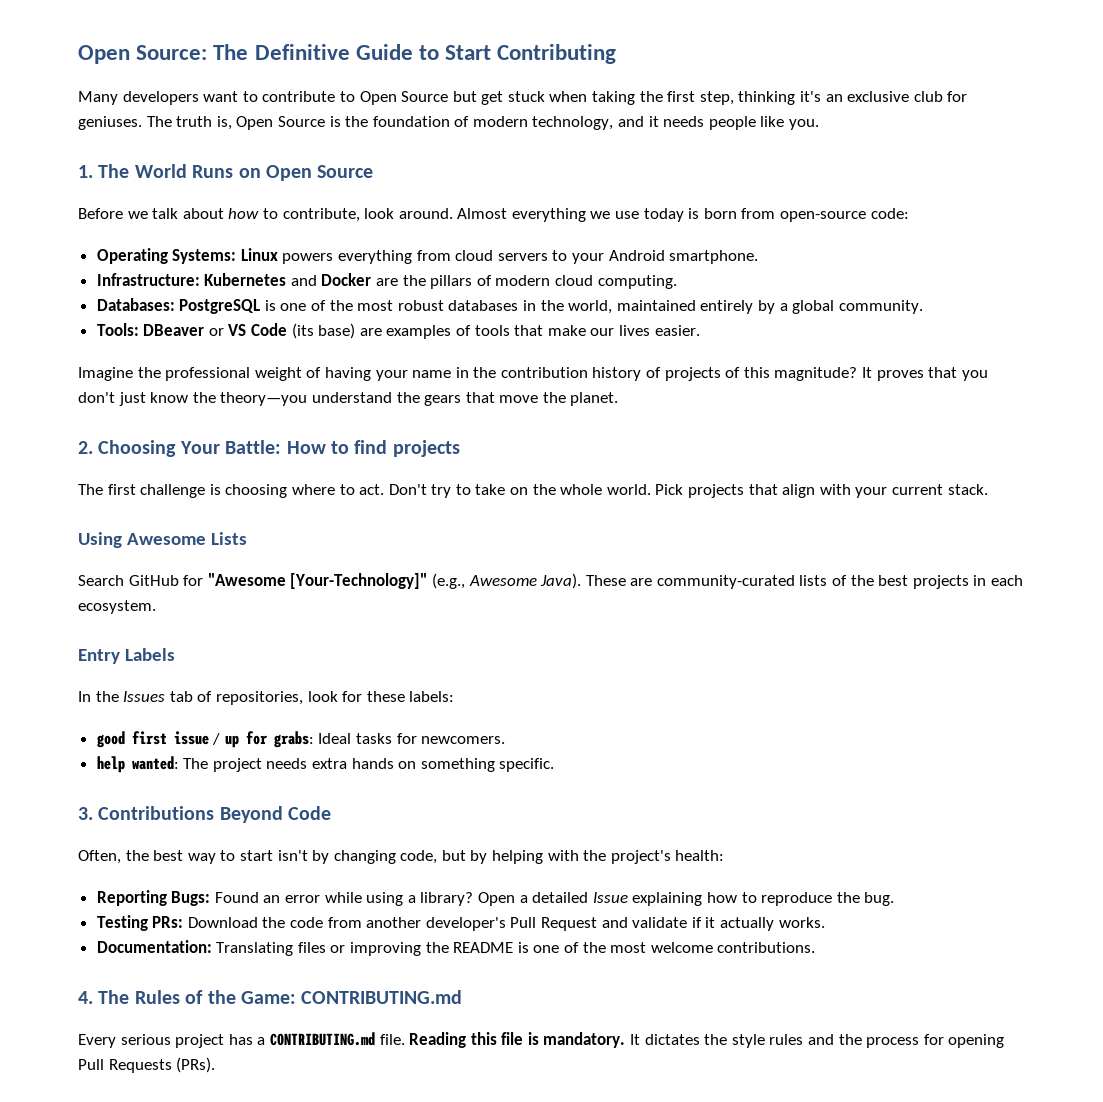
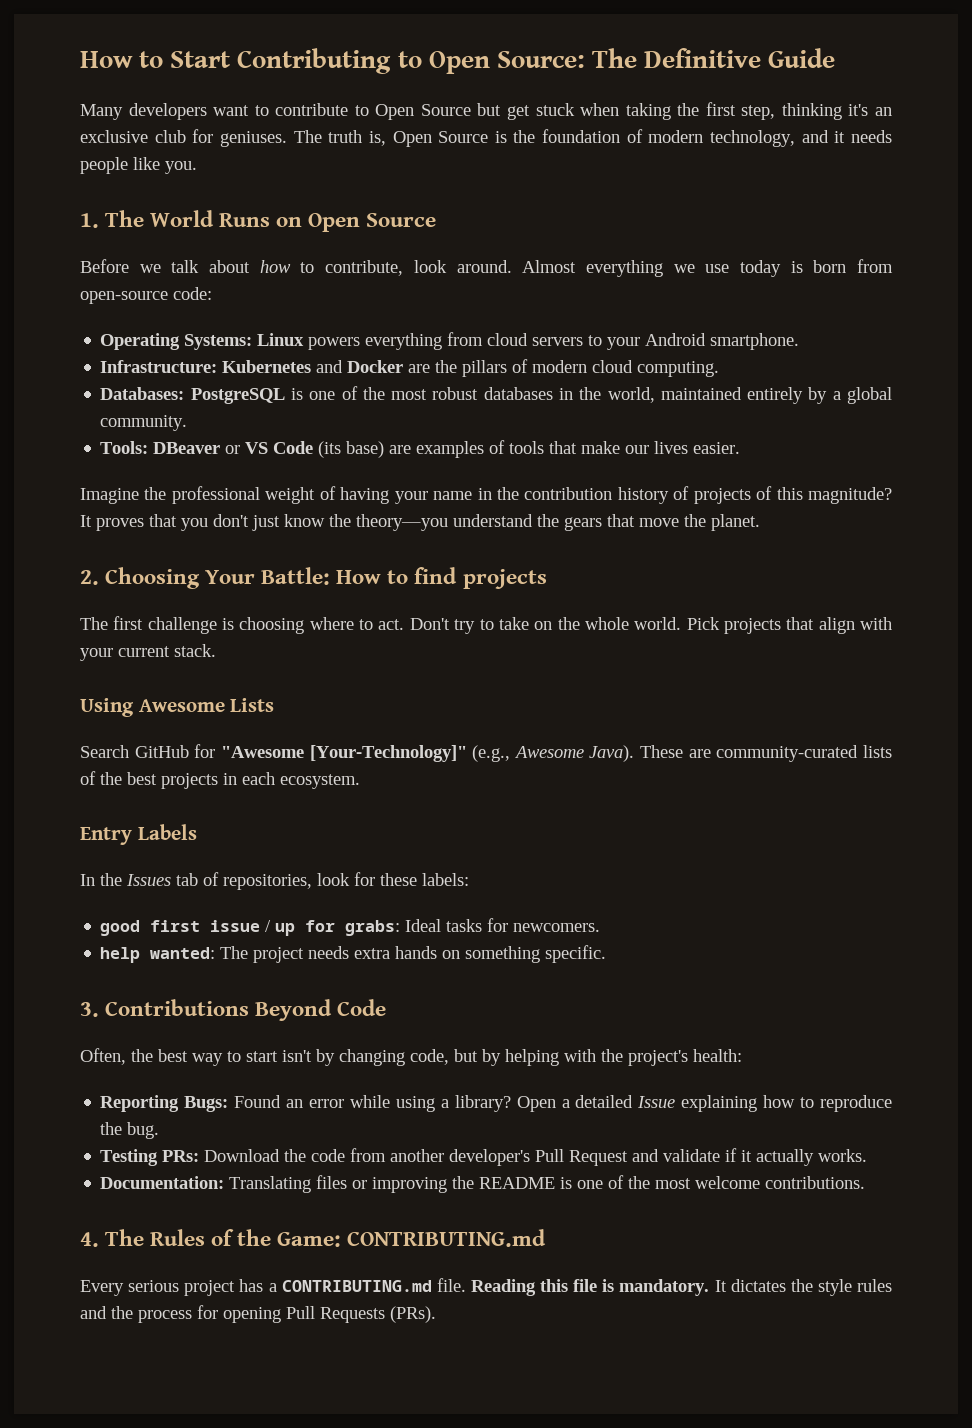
- Open Source: The Definitive Guide to Start Contributing
+ How to Start Contributing to Open Source: The Definitive Guide

